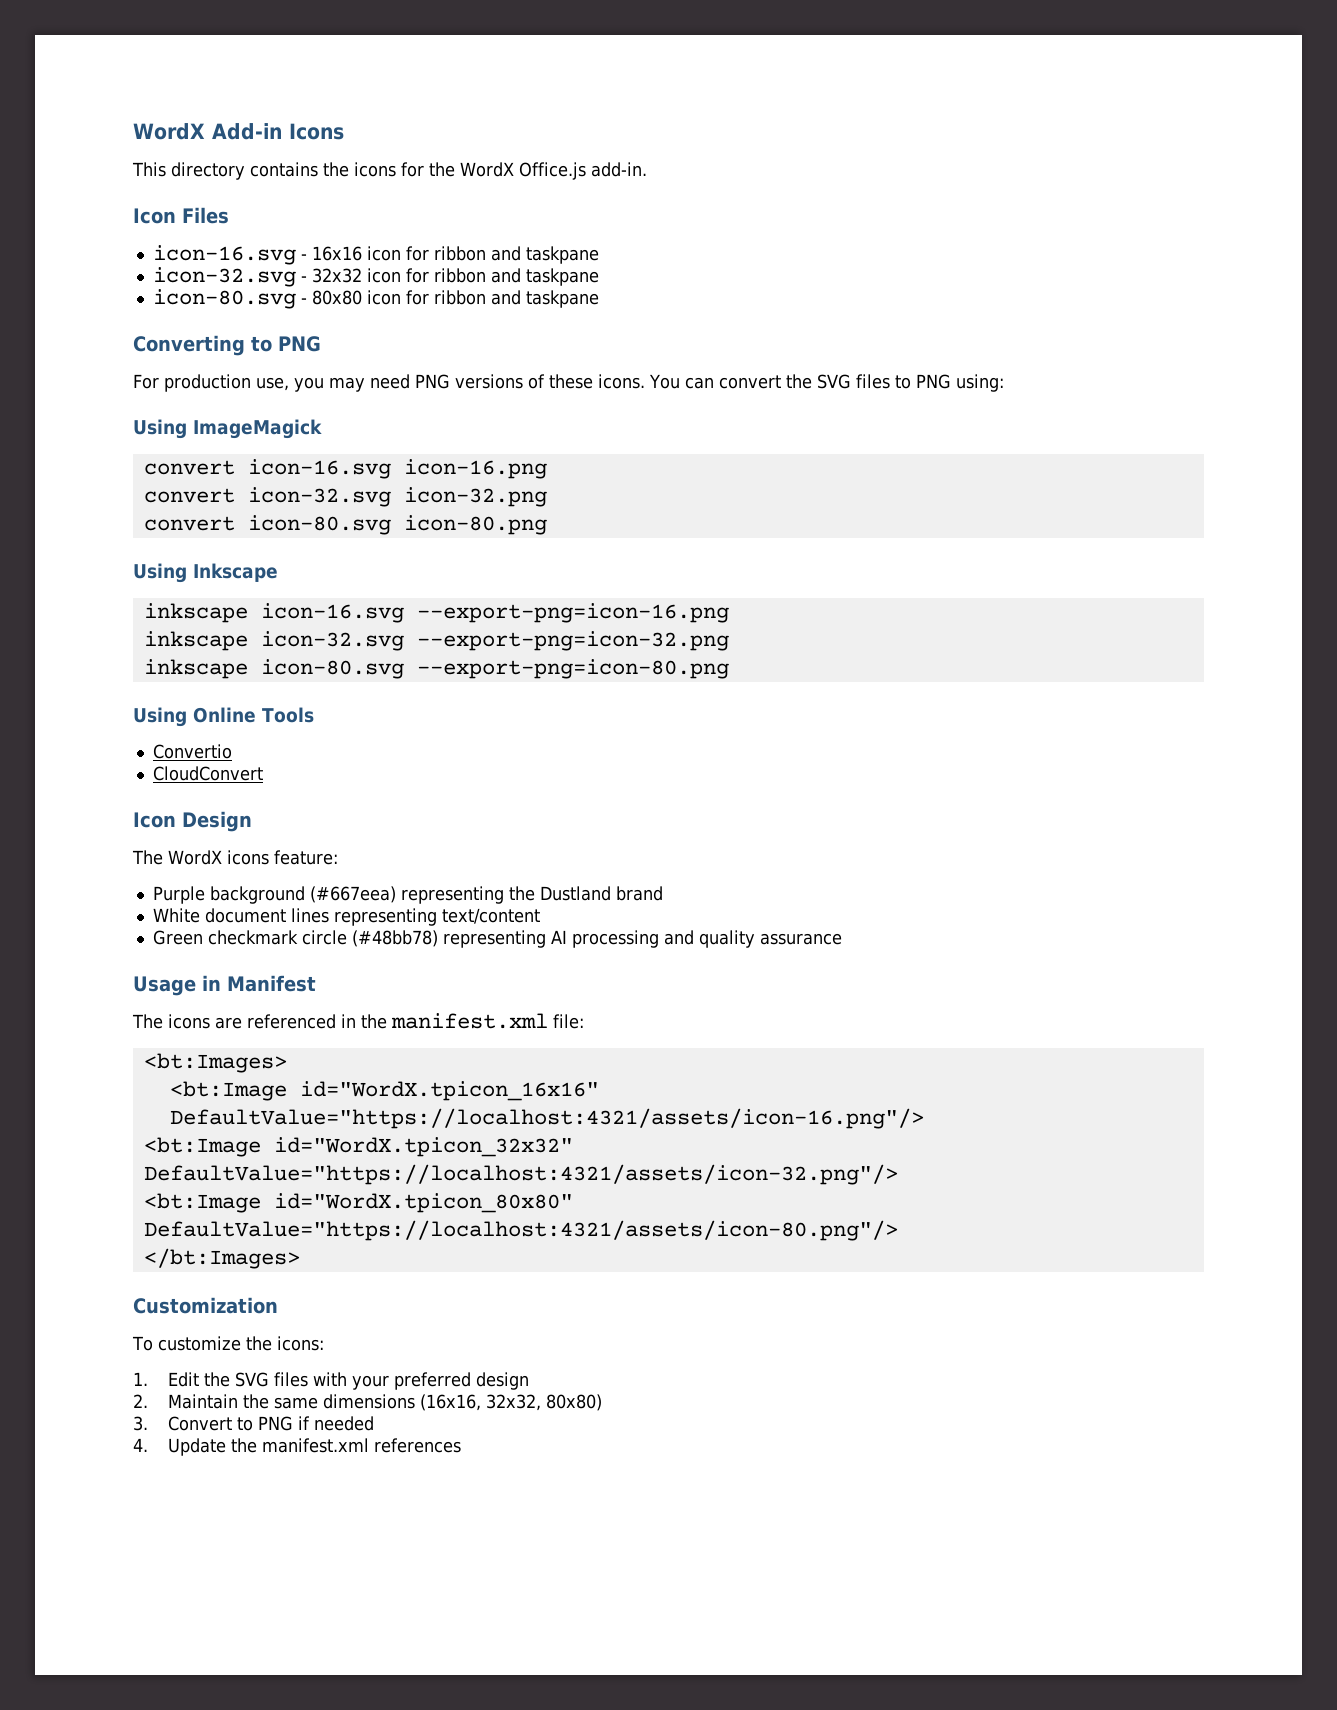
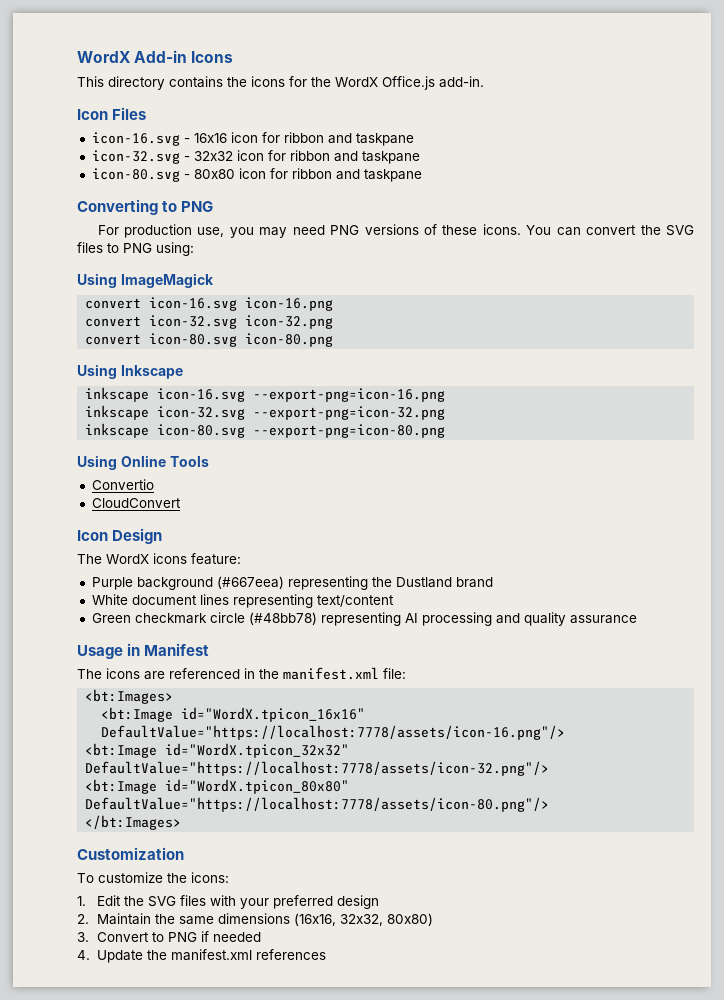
- <bt:Image id="WordX.tpicon_16x16" DefaultValue="https://localhost:4321/assets/icon-16.png"/>
+ <bt:Image id="WordX.tpicon_16x16" DefaultValue="https://localhost:7778/assets/icon-16.png"/>
- <bt:Image id="WordX.tpicon_32x32" DefaultValue="https://localhost:4321/assets/icon-32.png"/>
+ <bt:Image id="WordX.tpicon_32x32" DefaultValue="https://localhost:7778/assets/icon-32.png"/>
- <bt:Image id="WordX.tpicon_80x80" DefaultValue="https://localhost:4321/assets/icon-80.png"/>
+ <bt:Image id="WordX.tpicon_80x80" DefaultValue="https://localhost:7778/assets/icon-80.png"/>

